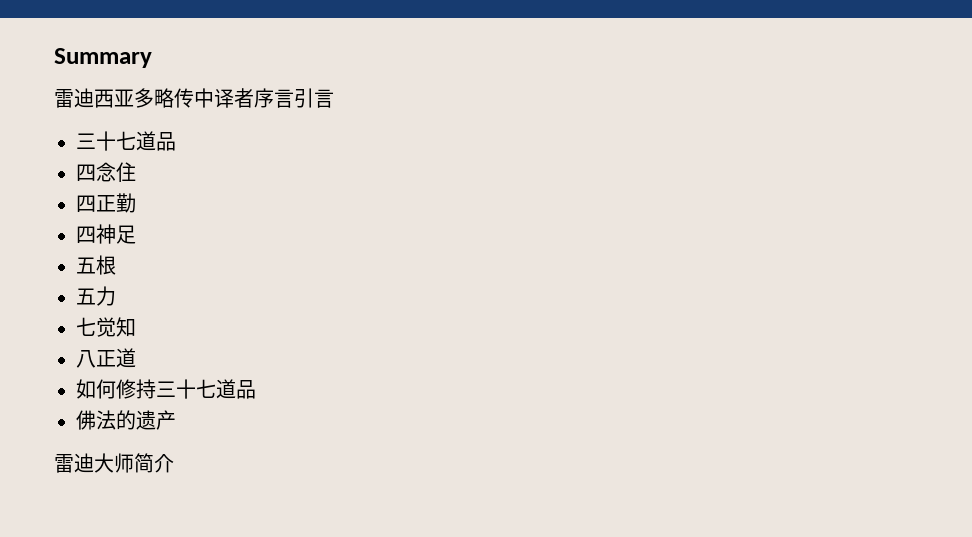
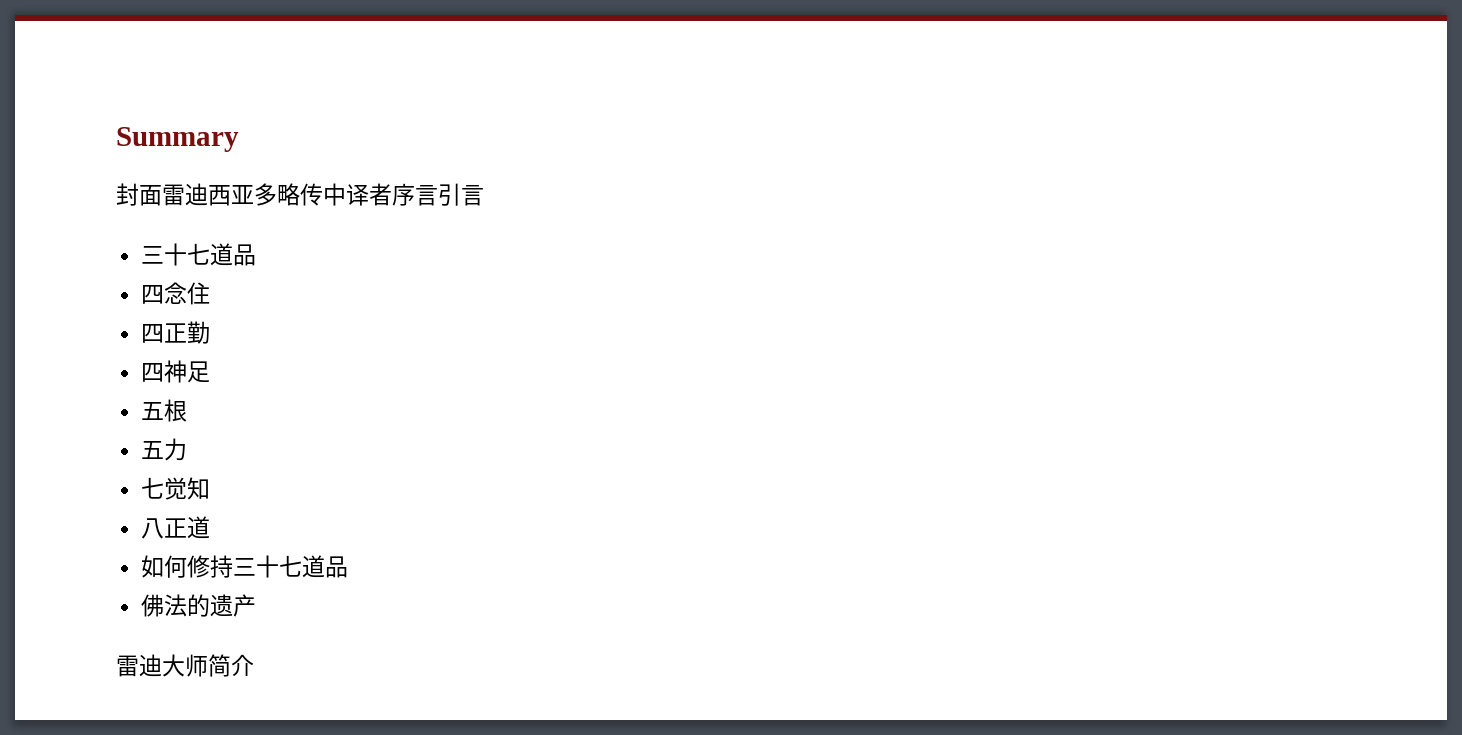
- 雷迪西亚多略传中译者序言引言
+ 封面雷迪西亚多略传中译者序言引言

